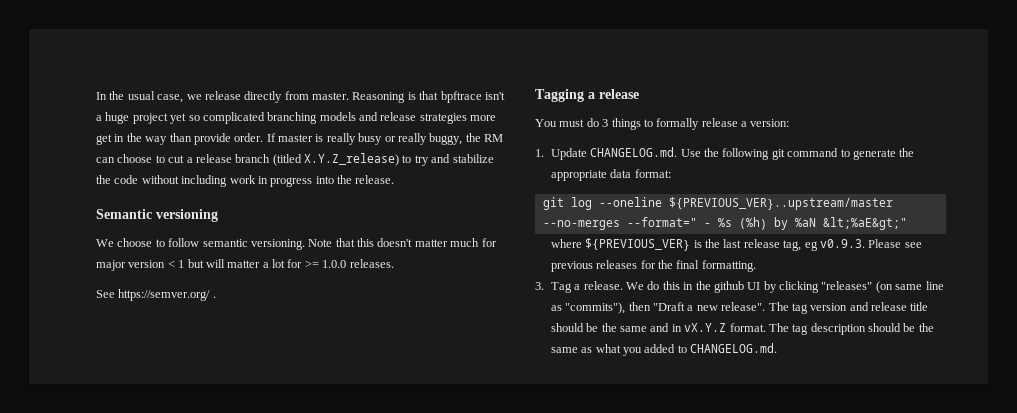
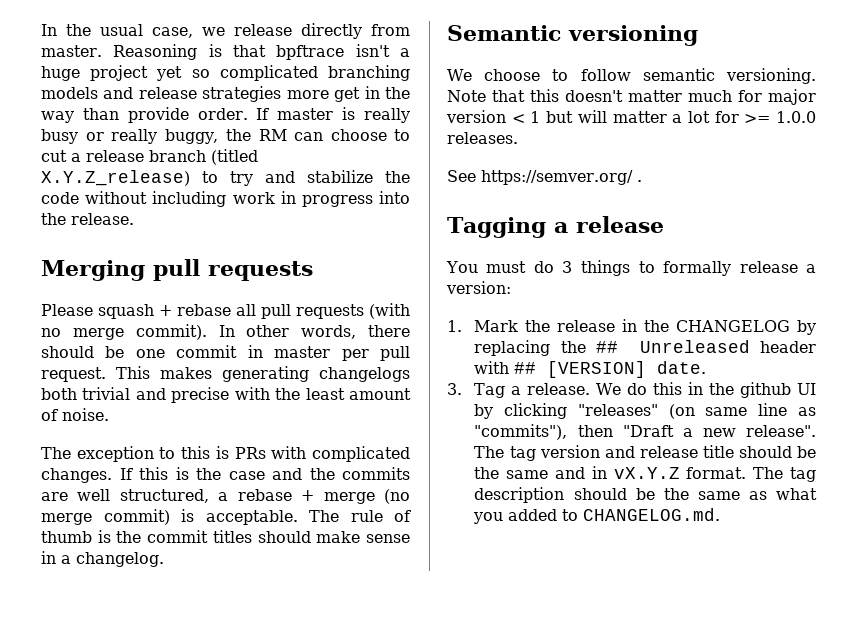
+ Merging pull requests
+ Please squash + rebase all pull requests (with no merge commit). In other words, there should be one commit in master per pull request. This makes generating changelogs both trivial and precise with the least amount of noise.
+ The exception to this is PRs with complicated changes. If this is the case and the commits are well structured, a rebase + merge (no merge commit) is acceptable. The rule of thumb is the commit titles should make sense in a changelog.
- 1. Update CHANGELOG.md. Use the following git command to generate the appropriate data format:
- git log --oneline ${PREVIOUS_VER}..upstream/master --no-merges --format=" - %s (%h) by %aN &lt;%aE&gt;"
- where ${PREVIOUS_VER} is the last release tag, eg v0.9.3. Please see previous releases for the final formatting.
+ 1. Mark the release in the CHANGELOG by replacing the ## Unreleased header with ## [VERSION] date.

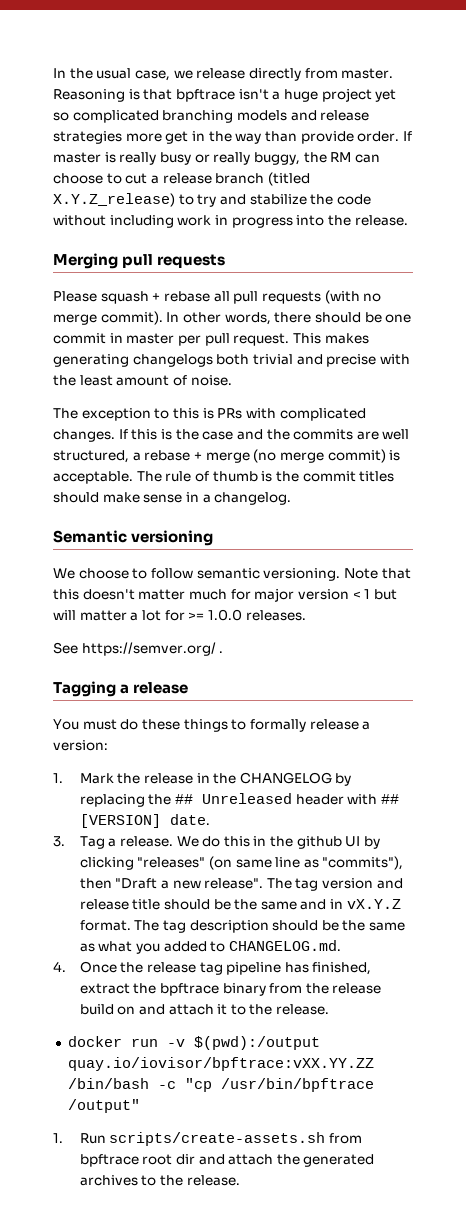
- You must do 3 things to formally release a version:
+ You must do these things to formally release a version:
+ 4. Once the release tag pipeline has finished, extract the bpftrace binary from the release build on and attach it to the release.
+ docker run -v $(pwd):/output quay.io/iovisor/bpftrace:vXX.YY.ZZ /bin/bash -c "cp /usr/bin/bpftrace /output"
+ 1. Run scripts/create-assets.sh from bpftrace root dir and attach the generated archives to the release.

